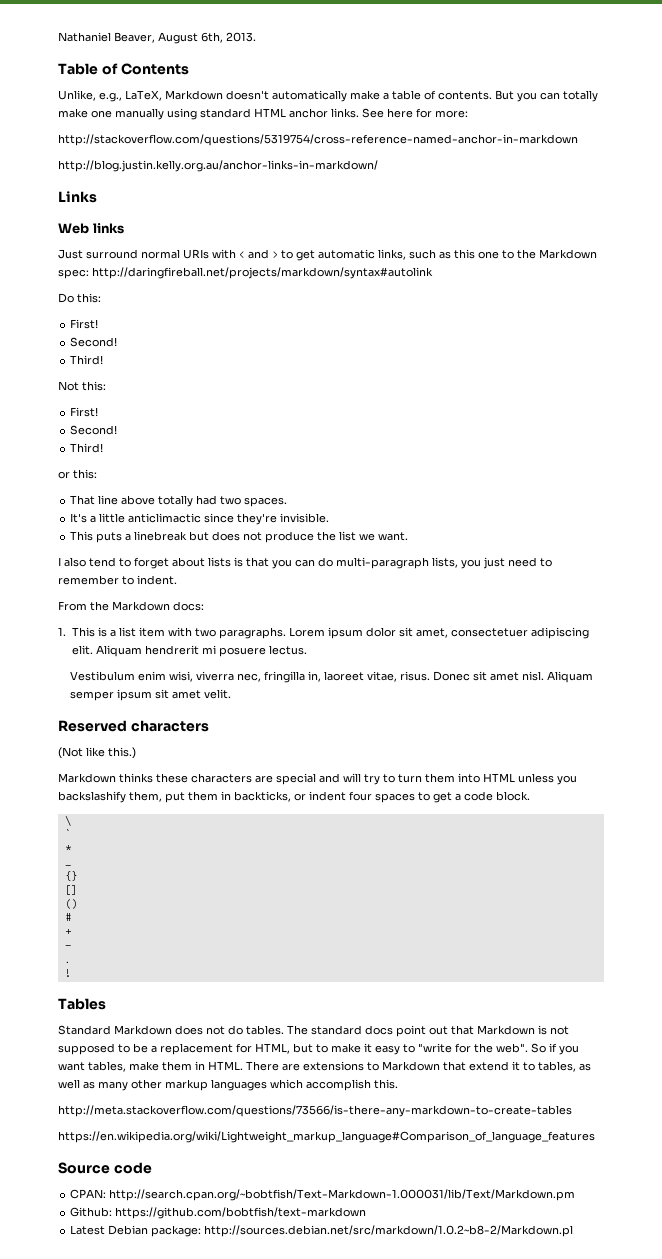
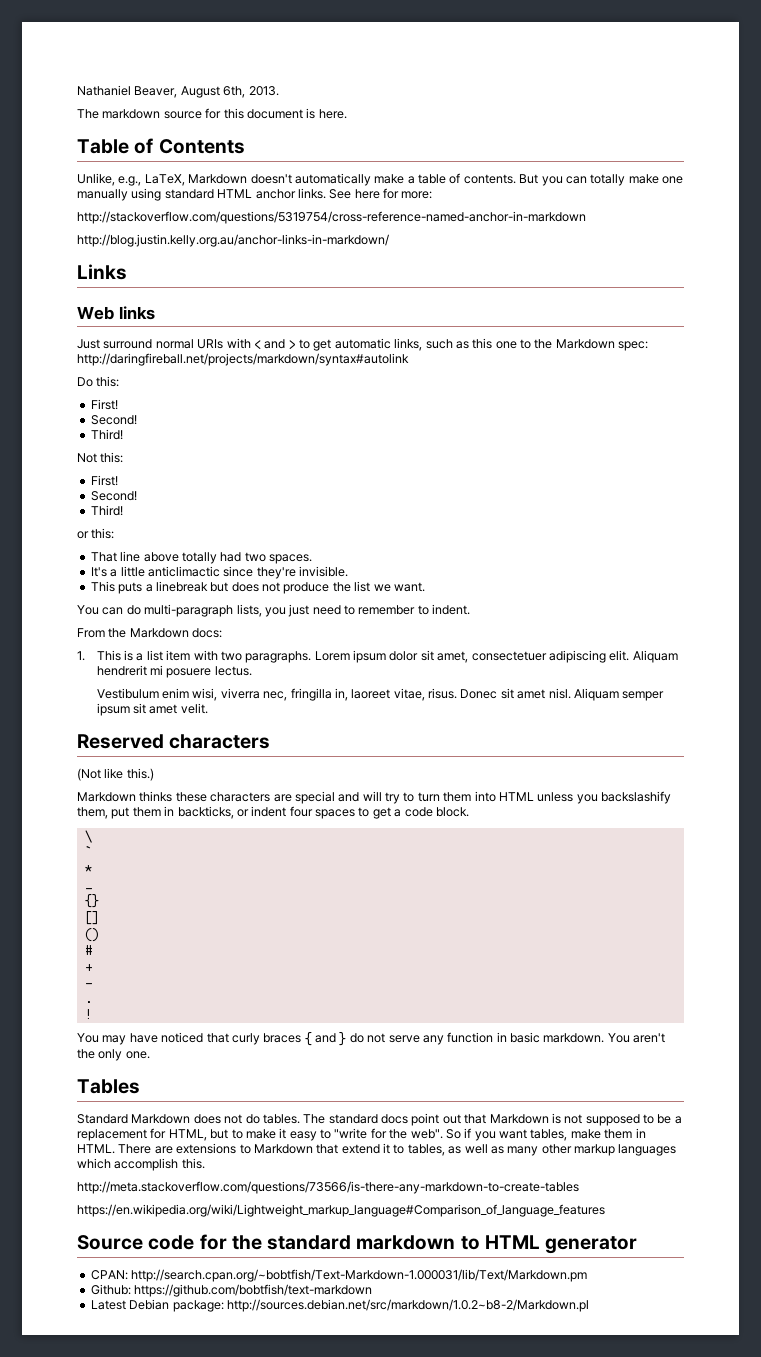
+ The markdown source for this document is here.
- I also tend to forget about lists is that you can do multi-paragraph lists, you just need to remember to indent.
+ You can do multi-paragraph lists, you just need to remember to indent.
+ You may have noticed that curly braces { and } do not serve any function in basic markdown. You aren't the only one.
- Source code
+ Source code for the standard markdown to HTML generator

